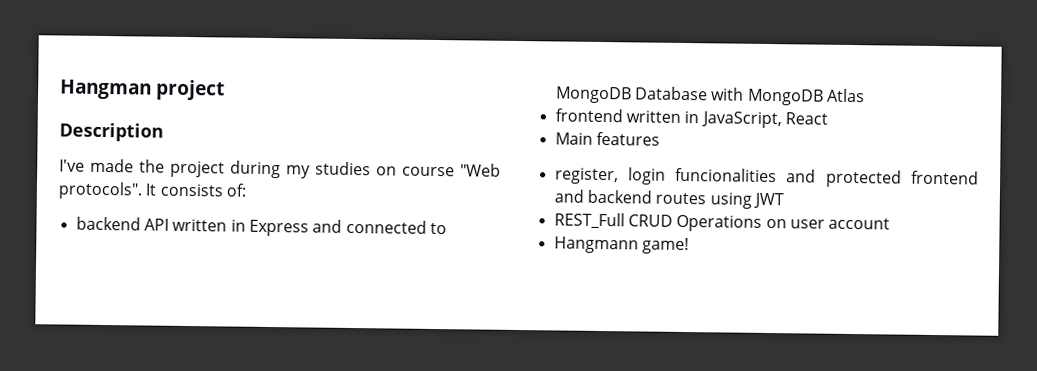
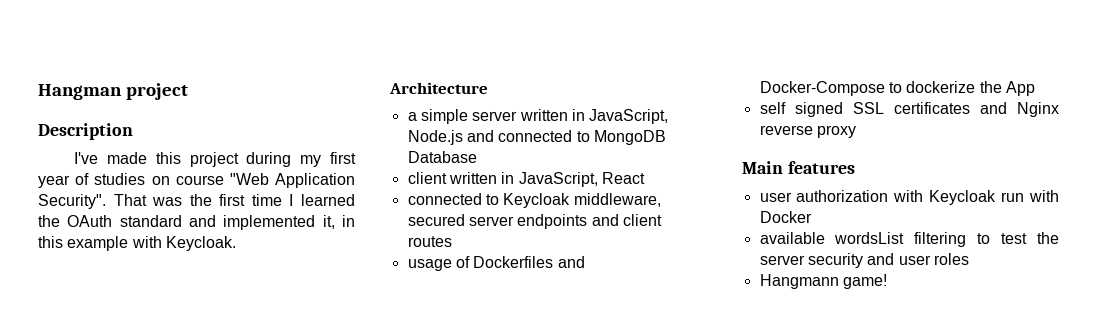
- I've made the project during my studies on course "Web protocols". It consists of:
- backend API written in Express and connected to MongoDB Database with MongoDB Atlas
- frontend written in JavaScript, React
+ I've made this project during my first year of studies on course "Web Application Security". That was the first time I learned the OAuth standard and implemented it, in this example with Keycloak.
+ Architecture
+ a simple server written in JavaScript, Node.js and connected to MongoDB Database
+ client written in JavaScript, React
+ connected to Keycloak middleware, secured server endpoints and client routes
+ usage of Dockerfiles and Docker-Compose to dockerize the App
+ self signed SSL certificates and Nginx reverse proxy
  Main features
- register, login funcionalities and protected frontend and backend routes using JWT
- REST_Full CRUD Operations on user account
+ user authorization with Keycloak run with Docker
+ available wordsList filtering to test the server security and user roles

